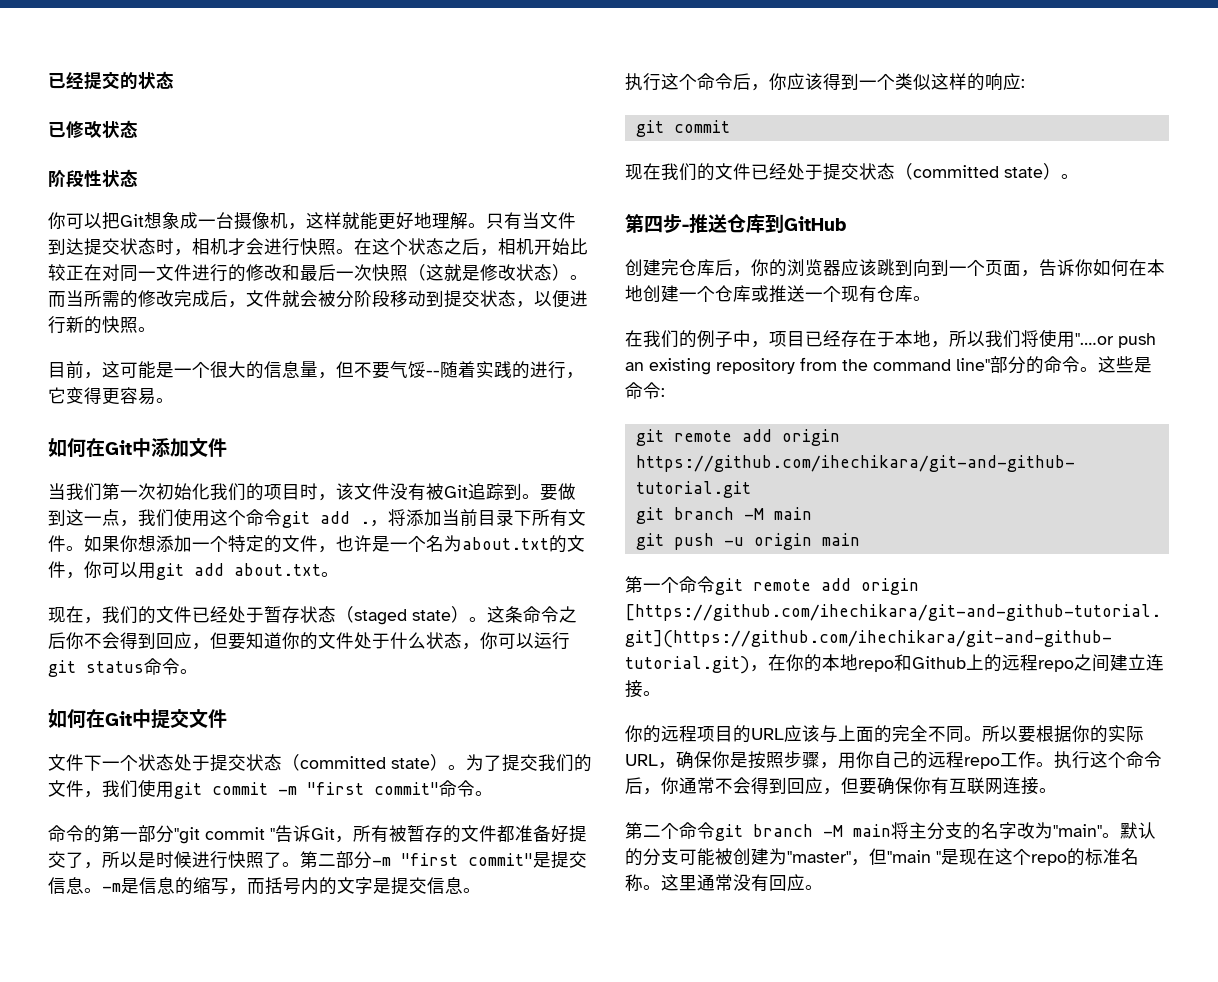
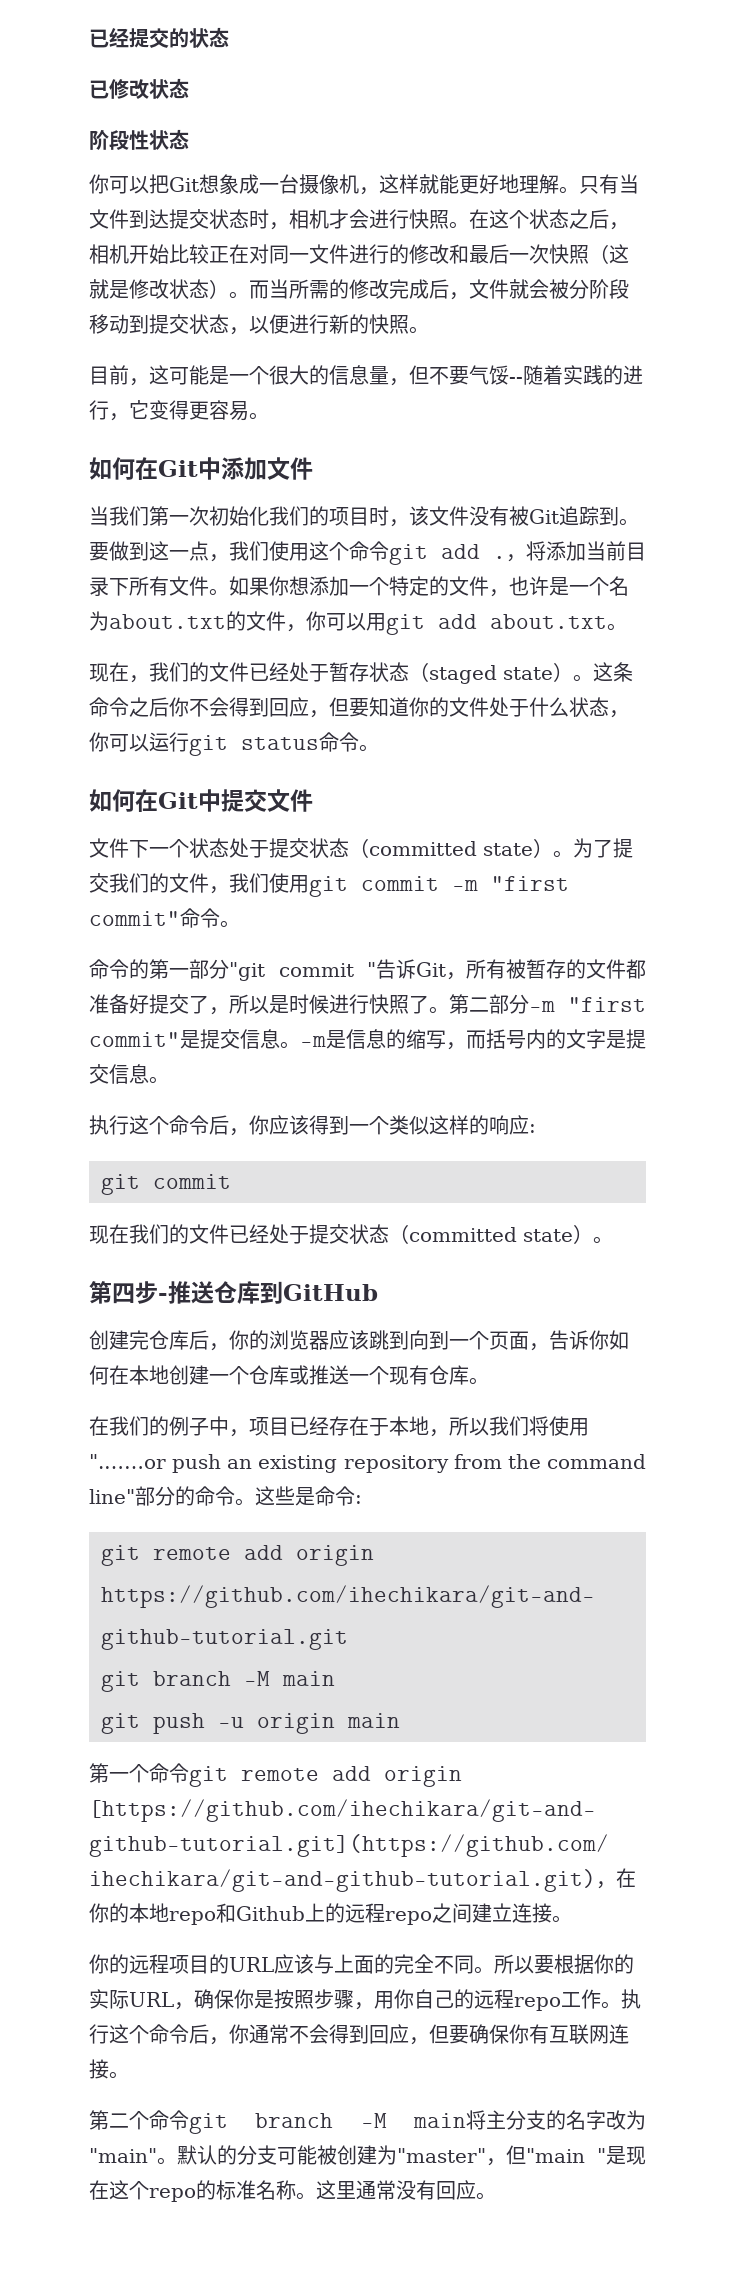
- 在我们的例子中，项目已经存在于本地，所以我们将使用".…or push an existing repository from the command line"部分的命令。
+ 在我们的例子中，项目已经存在于本地，所以我们将使用".……or push an existing repository from the command line"部分的命令。

